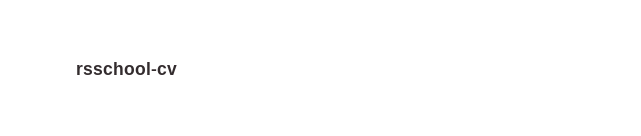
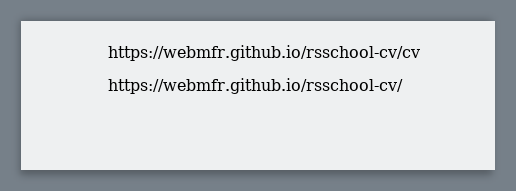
- rsschool-cv
+ https://webmfr.github.io/rsschool-cv/cv
+ https://webmfr.github.io/rsschool-cv/

